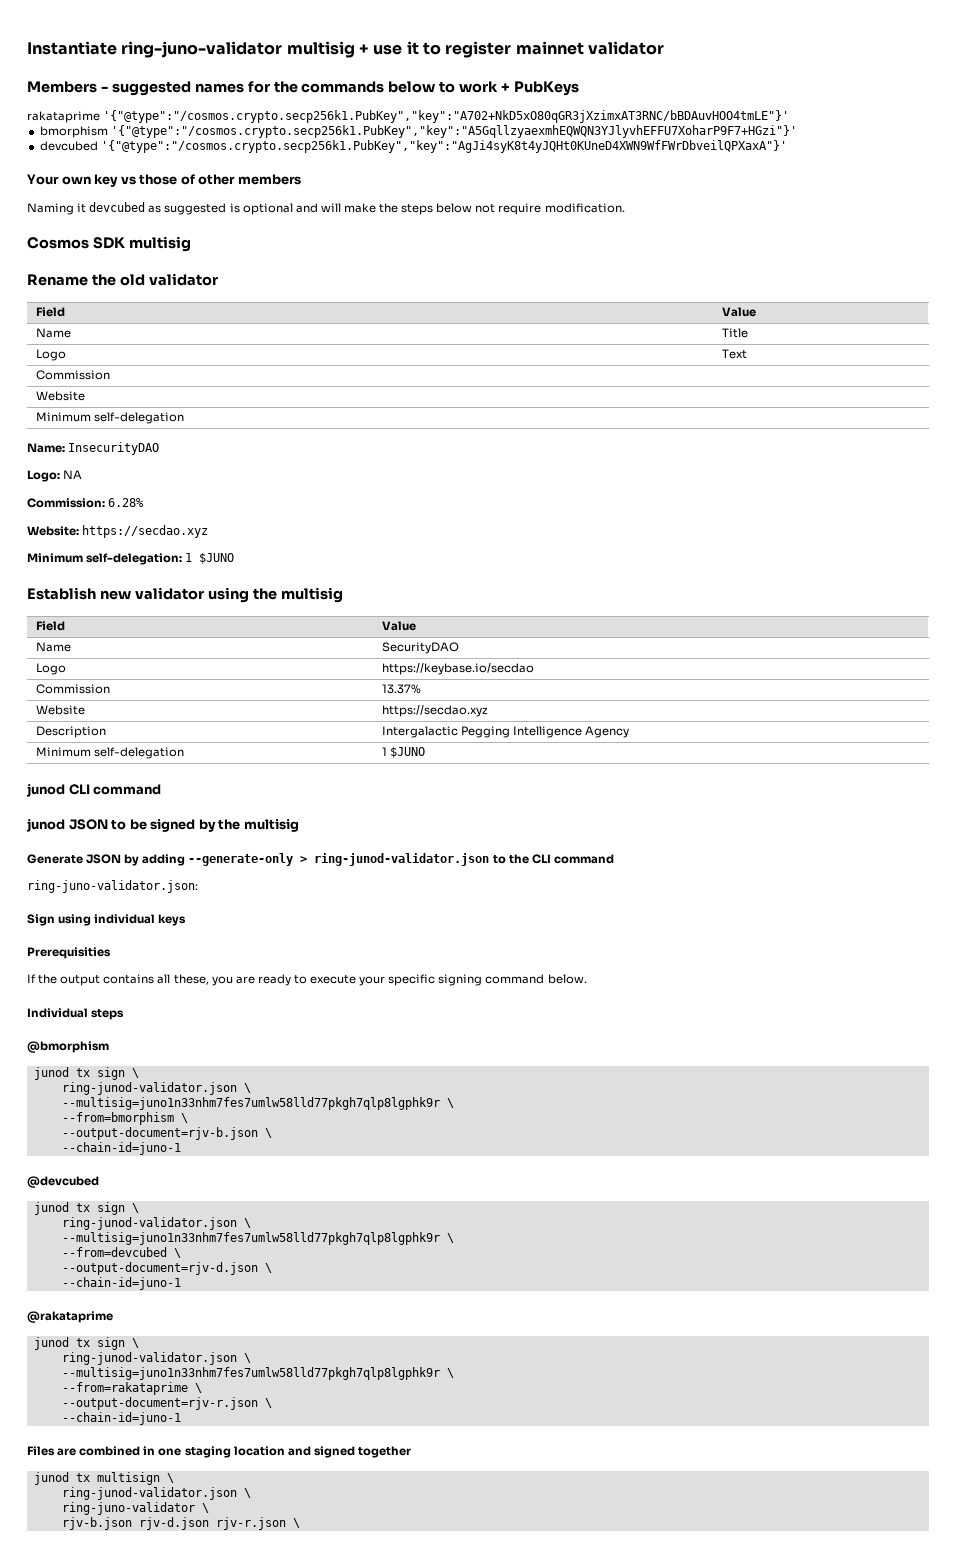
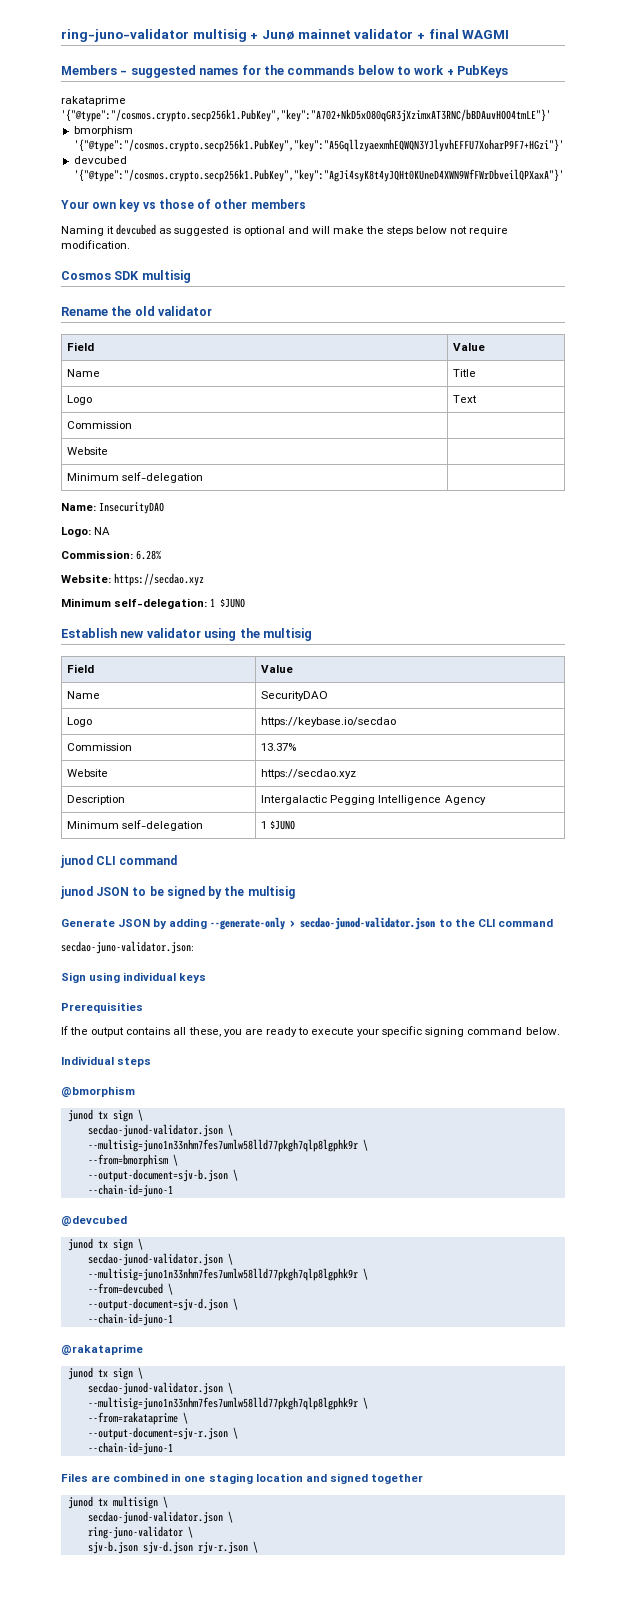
- Instantiate ring-juno-validator multisig + use it to register mainnet validator
+ ring-juno-validator multisig + Junø mainnet validator + final WAGMI
- Generate JSON by adding --generate-only > ring-junod-validator.json to the CLI command
+ Generate JSON by adding --generate-only > secdao-junod-validator.json to the CLI command
- ring-juno-validator.json:
+ secdao-juno-validator.json:
  @bmorphism
  junod tx sign \
- ring-junod-validator.json \
+ secdao-junod-validator.json \
- --output-document=rjv-b.json \
+ --output-document=sjv-b.json \
  @devcubed
  junod tx sign \
- ring-junod-validator.json \
+ secdao-junod-validator.json \
- --output-document=rjv-d.json \
+ --output-document=sjv-d.json \
  @rakataprime
  junod tx sign \
- ring-junod-validator.json \
+ secdao-junod-validator.json \
- --output-document=rjv-r.json \
+ --output-document=sjv-r.json \
  junod tx multisign \
- ring-junod-validator.json \
+ secdao-junod-validator.json \
- rjv-b.json rjv-d.json rjv-r.json \
+ sjv-b.json sjv-d.json rjv-r.json \

